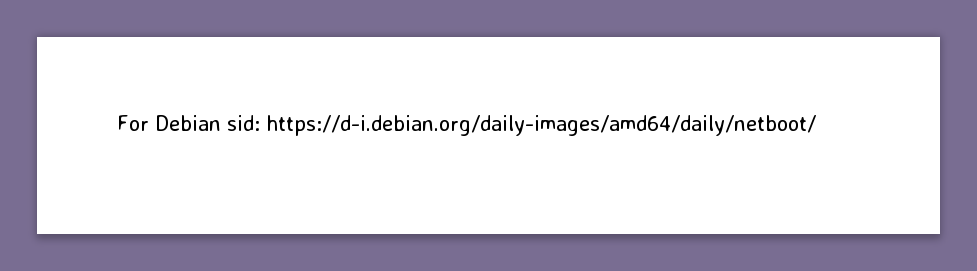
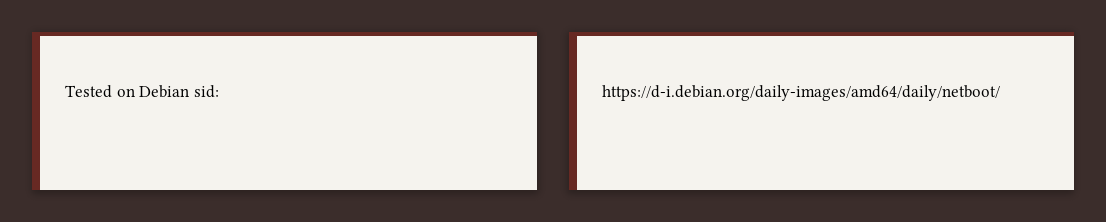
- For Debian sid: https://d-i.debian.org/daily-images/amd64/daily/netboot/
+ Tested on Debian sid: https://d-i.debian.org/daily-images/amd64/daily/netboot/

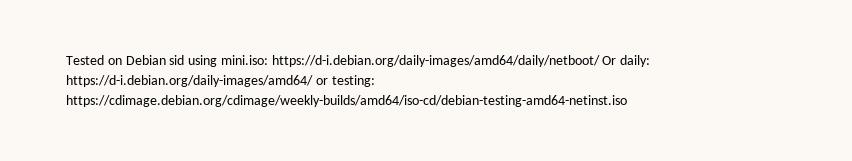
- Tested on Debian sid: https://d-i.debian.org/daily-images/amd64/daily/netboot/
+ Tested on Debian sid using mini.iso: https://d-i.debian.org/daily-images/amd64/daily/netboot/ Or daily: https://d-i.debian.org/daily-images/amd64/ or testing: https://cdimage.debian.org/cdimage/weekly-builds/amd64/iso-cd/debian-testing-amd64-netinst.iso

